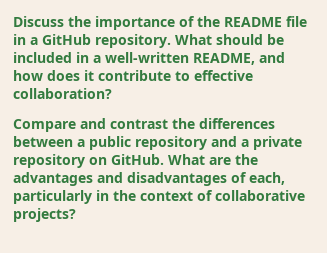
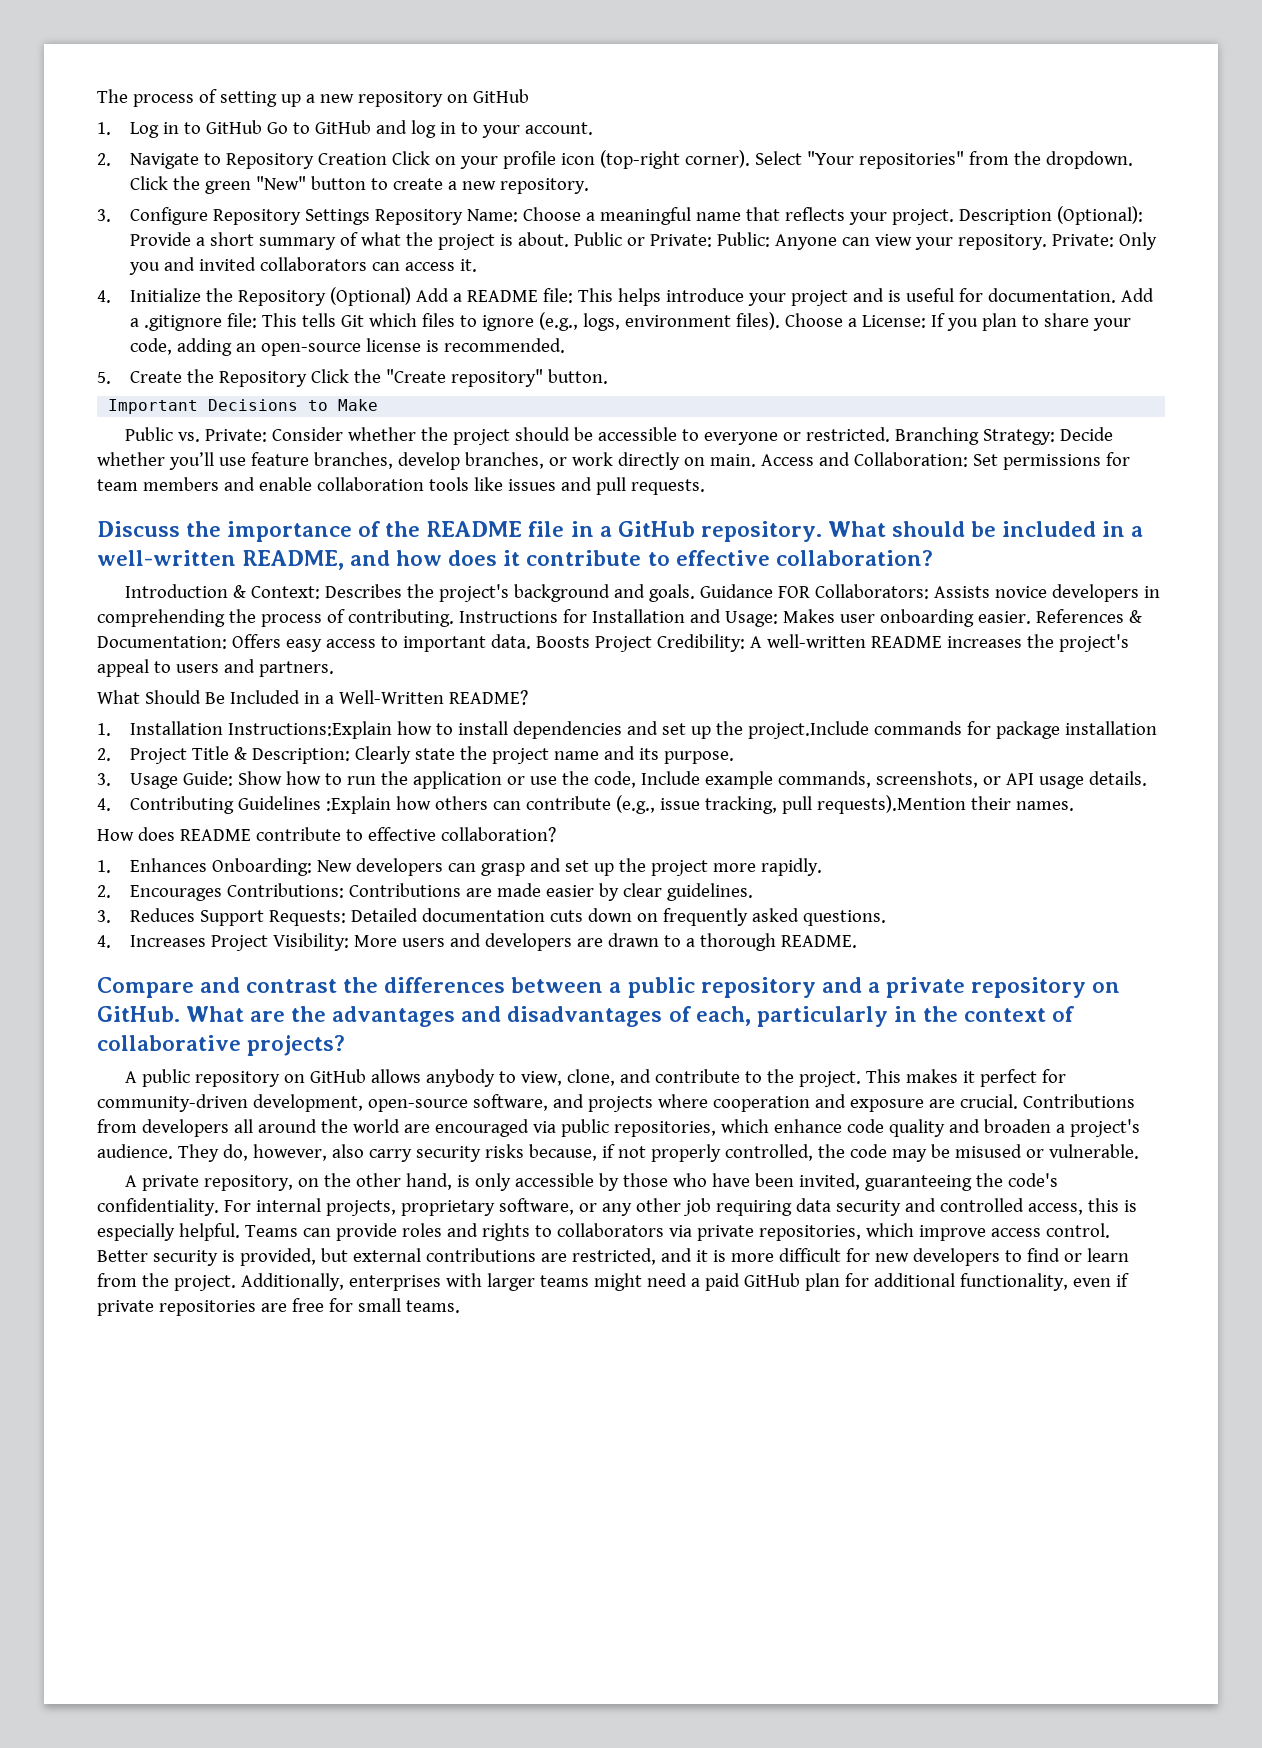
+ The process of setting up a new repository on GitHub
+ 1. Log in to GitHub Go to GitHub and log in to your account.
+ 2. Navigate to Repository Creation Click on your profile icon (top-right corner). Select "Your repositories" from the dropdown. Click the green "New" button to create a new repository.
+ 3. Configure Repository Settings Repository Name: Choose a meaningful name that reflects your project. Description (Optional): Provide a short summary of what the project is about. Public or Private: Public: Anyone can view your repository. Private: Only you and invited collaborators can access it.
+ 4. Initialize the Repository (Optional) Add a README file: This helps introduce your project and is useful for documentation. Add a .gitignore file: This tells Git which files to ignore (e.g., logs, environment files). Choose a License: If you plan to share your code, adding an open-source license is recommended.
+ 5. Create the Repository Click the "Create repository" button.
+ Important Decisions to Make
+ Public vs. Private: Consider whether the project should be accessible to everyone or restricted. Branching Strategy: Decide whether you’ll use feature branches, develop branches, or work directly on main. Access and Collaboration: Set permissions for team members and enable collaboration tools like issues and pull requests.
+ Introduction & Context: Describes the project's background and goals. Guidance FOR Collaborators: Assists novice developers in comprehending the process of contributing. Instructions for Installation and Usage: Makes user onboarding easier. References & Documentation: Offers easy access to important data. Boosts Project Credibility: A well-written README increases the project's appeal to users and partners.
+ What Should Be Included in a Well-Written README?
+ 1. Installation Instructions:Explain how to install dependencies and set up the project.Include commands for package installation
+ 2. Project Title & Description: Clearly state the project name and its purpose.
+ 3. Usage Guide: Show how to run the application or use the code, Include example commands, screenshots, or API usage details.
+ 4. Contributing Guidelines :Explain how others can contribute (e.g., issue tracking, pull requests).Mention their names.
+ How does README contribute to effective collaboration?
+ 1. Enhances Onboarding: New developers can grasp and set up the project more rapidly.
+ 2. Encourages Contributions: Contributions are made easier by clear guidelines.
+ 3. Reduces Support Requests: Detailed documentation cuts down on frequently asked questions.
+ 4. Increases Project Visibility: More users and developers are drawn to a thorough README.
+ A public repository on GitHub allows anybody to view, clone, and contribute to the project. This makes it perfect for community-driven development, open-source software, and projects where cooperation and exposure are crucial. Contributions from developers all around the world are encouraged via public repositories, which enhance code quality and broaden a project's audience. They do, however, also carry security risks because, if not properly controlled, the code may be misused or vulnerable.
+ A private repository, on the other hand, is only accessible by those who have been invited, guaranteeing the code's confidentiality. For internal projects, proprietary software, or any other job requiring data security and controlled access, this is especially helpful. Teams can provide roles and rights to collaborators via private repositories, which improve access control. Better security is provided, but external contributions are restricted, and it is more difficult for new developers to find or learn from the project. Additionally, enterprises with larger teams might need a paid GitHub plan for additional functionality, even if private repositories are free for small teams.

